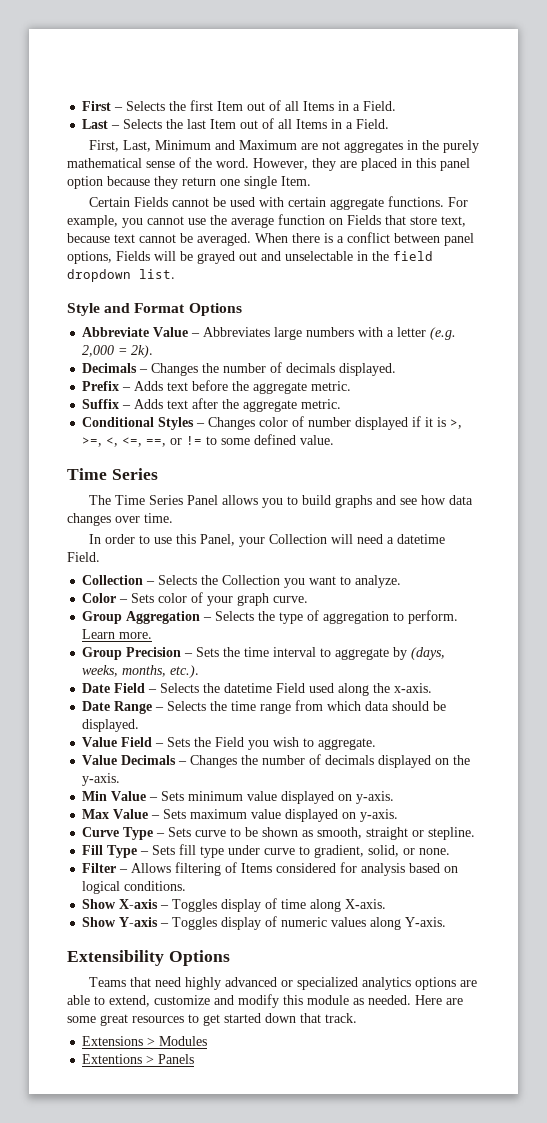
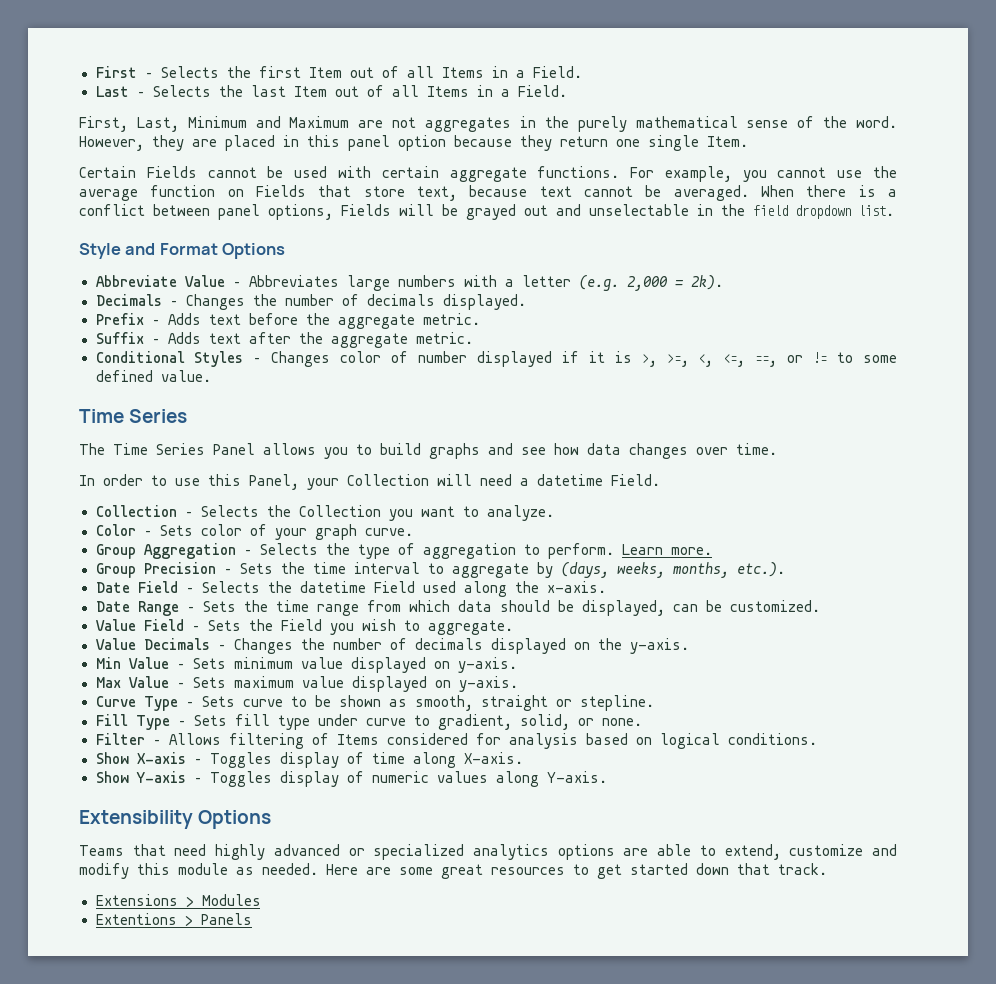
- Date Range – Selects the time range from which data should be displayed.
+ Date Range – Sets the time range from which data should be displayed, can be customized.

